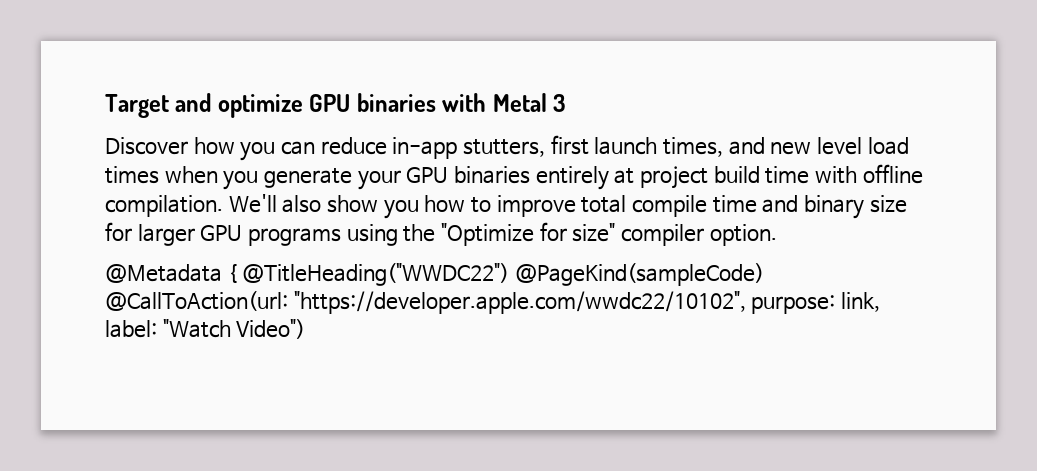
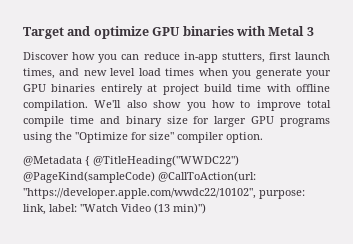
- @Metadata { @TitleHeading("WWDC22") @PageKind(sampleCode) @CallToAction(url: "https://developer.apple.com/wwdc22/10102", purpose: link, label: "Watch Video")
+ @Metadata { @TitleHeading("WWDC22") @PageKind(sampleCode) @CallToAction(url: "https://developer.apple.com/wwdc22/10102", purpose: link, label: "Watch Video (13 min)")

